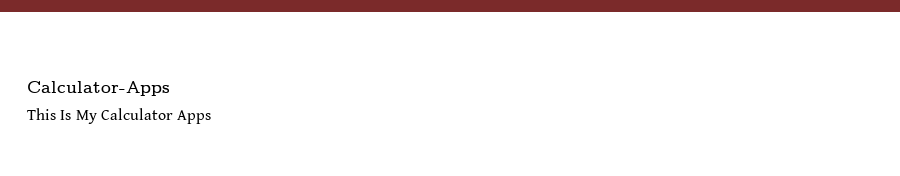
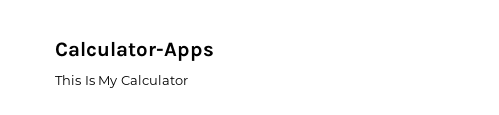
- This Is My Calculator Apps
+ This Is My Calculator

